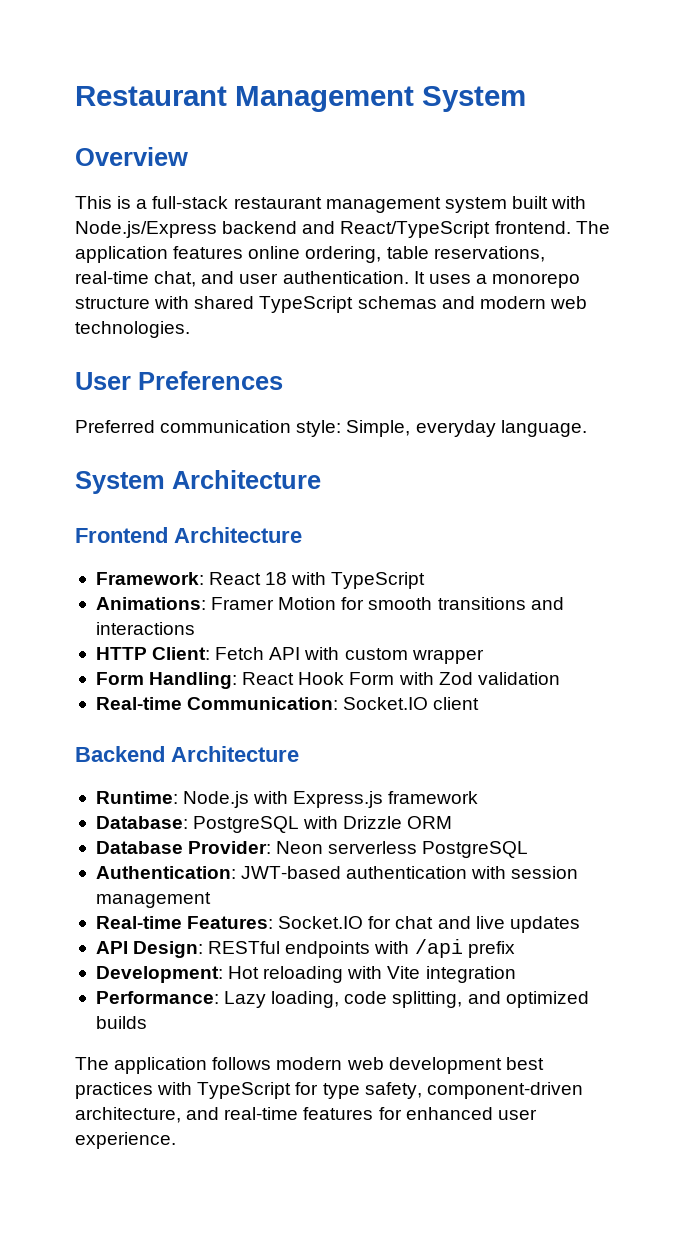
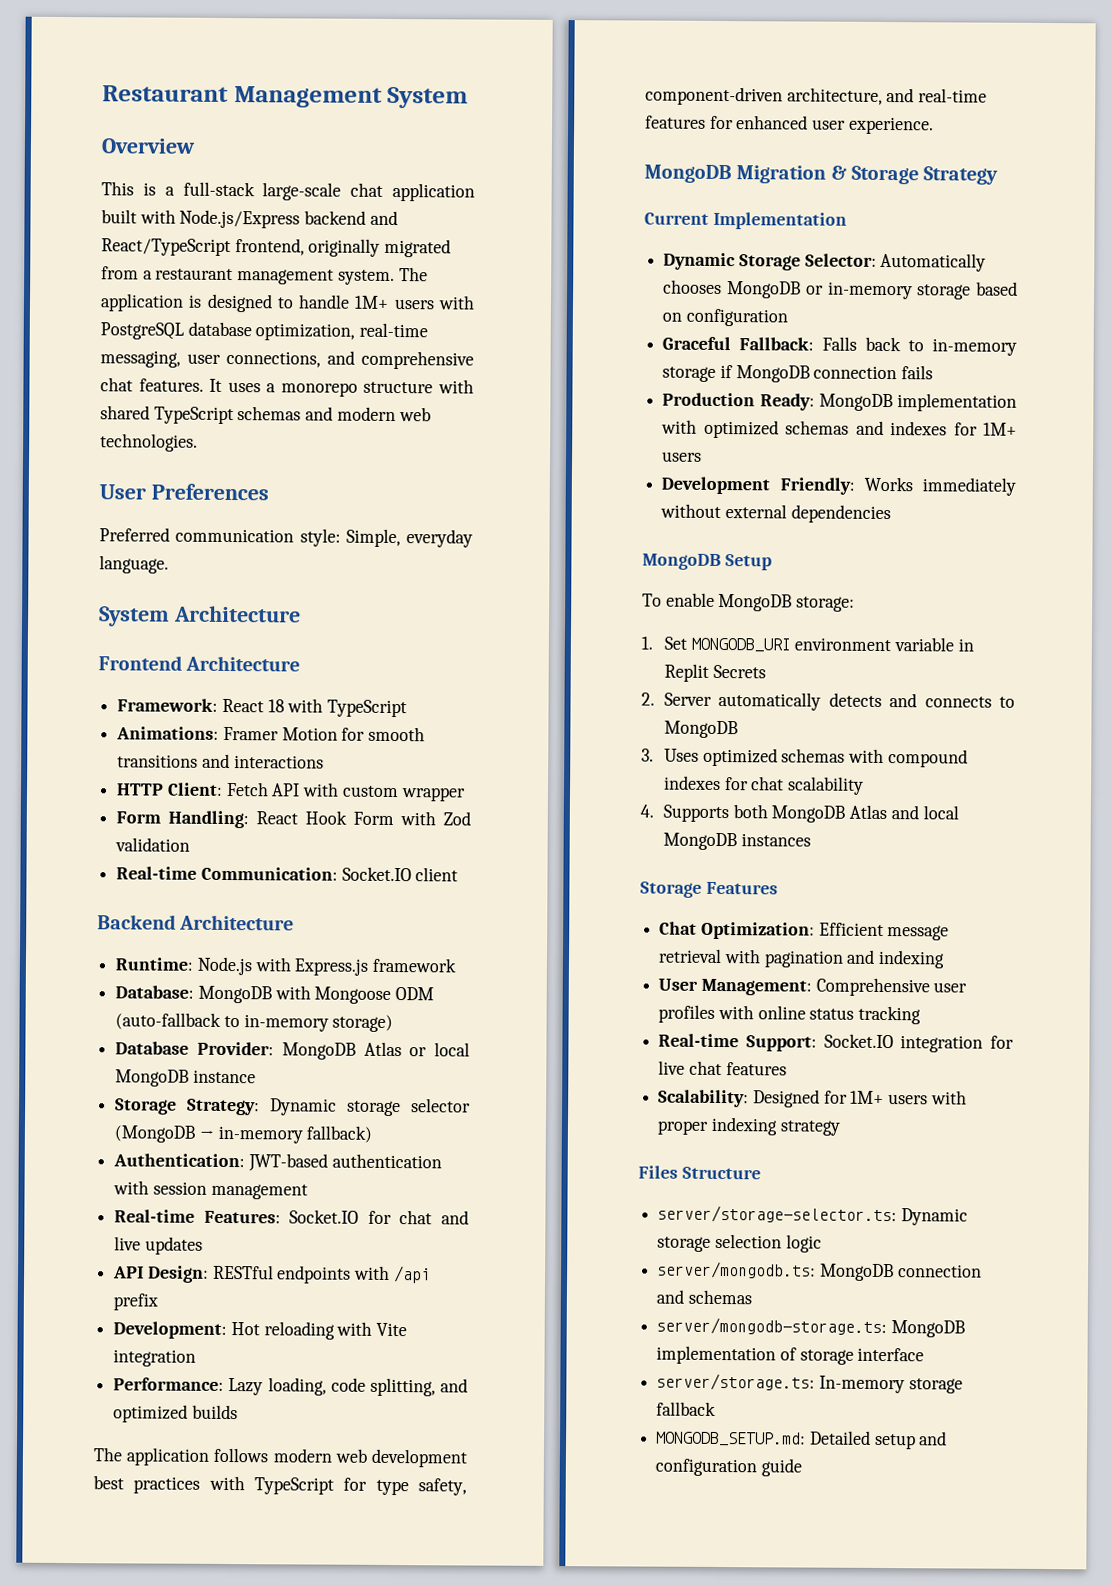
- This is a full-stack restaurant management system built with Node.js/Express backend and React/TypeScript frontend. The application features online ordering, table reservations, real-time chat, and user authentication.
+ This is a full-stack large-scale chat application built with Node.js/Express backend and React/TypeScript frontend, originally migrated from a restaurant management system. The application is designed to handle 1M+ users with PostgreSQL database optimization, real-time messaging, user connections, and comprehensive chat features.
- Database: PostgreSQL with Drizzle ORM
- Database Provider: Neon serverless PostgreSQL
+ Database: MongoDB with Mongoose ODM (auto-fallback to in-memory storage)
+ Database Provider: MongoDB Atlas or local MongoDB instance
+ Storage Strategy: Dynamic storage selector (MongoDB → in-memory fallback)
+ MongoDB Migration & Storage Strategy
+ Current Implementation
+ Dynamic Storage Selector: Automatically chooses MongoDB or in-memory storage based on configuration
+ Graceful Fallback: Falls back to in-memory storage if MongoDB connection fails
+ Production Ready: MongoDB implementation with optimized schemas and indexes for 1M+ users
+ Development Friendly: Works immediately without external dependencies
+ MongoDB Setup
+ To enable MongoDB storage:
+ 1. Set MONGODB_URI environment variable in Replit Secrets
+ 2. Server automatically detects and connects to MongoDB
+ 3. Uses optimized schemas with compound indexes for chat scalability
+ 4. Supports both MongoDB Atlas and local MongoDB instances
+ Storage Features
+ Chat Optimization: Efficient message retrieval with pagination and indexing
+ User Management: Comprehensive user profiles with online status tracking
+ Real-time Support: Socket.IO integration for live chat features
+ Scalability: Designed for 1M+ users with proper indexing strategy
+ Files Structure
+ server/storage-selector.ts: Dynamic storage selection logic
+ server/mongodb.ts: MongoDB connection and schemas
+ server/mongodb-storage.ts: MongoDB implementation of storage interface
+ server/storage.ts: In-memory storage fallback
+ MONGODB_SETUP.md: Detailed setup and configuration guide

